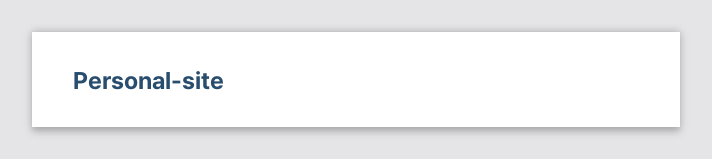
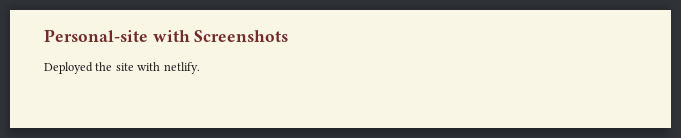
- Personal-site
+ Personal-site with Screenshots
+ Deployed the site with netlify.

